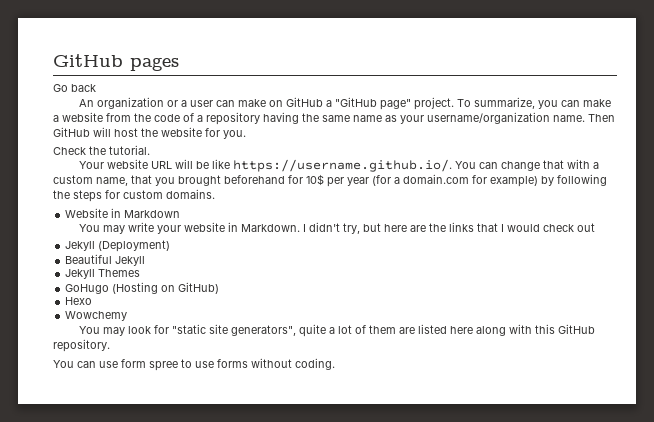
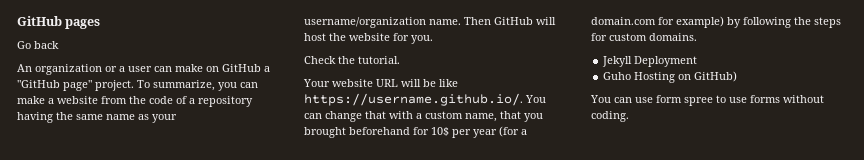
- Website in Markdown
- You may write your website in Markdown. I didn't try, but here are the links that I would check out
- Jekyll (Deployment)
- Beautiful Jekyll
- Jekyll Themes
- GoHugo (Hosting on GitHub)
- Hexo
- Wowchemy
- You may look for "static site generators", quite a lot of them are listed here along with this GitHub repository.
+ Jekyll Deployment
+ Guho Hosting on GitHub)

